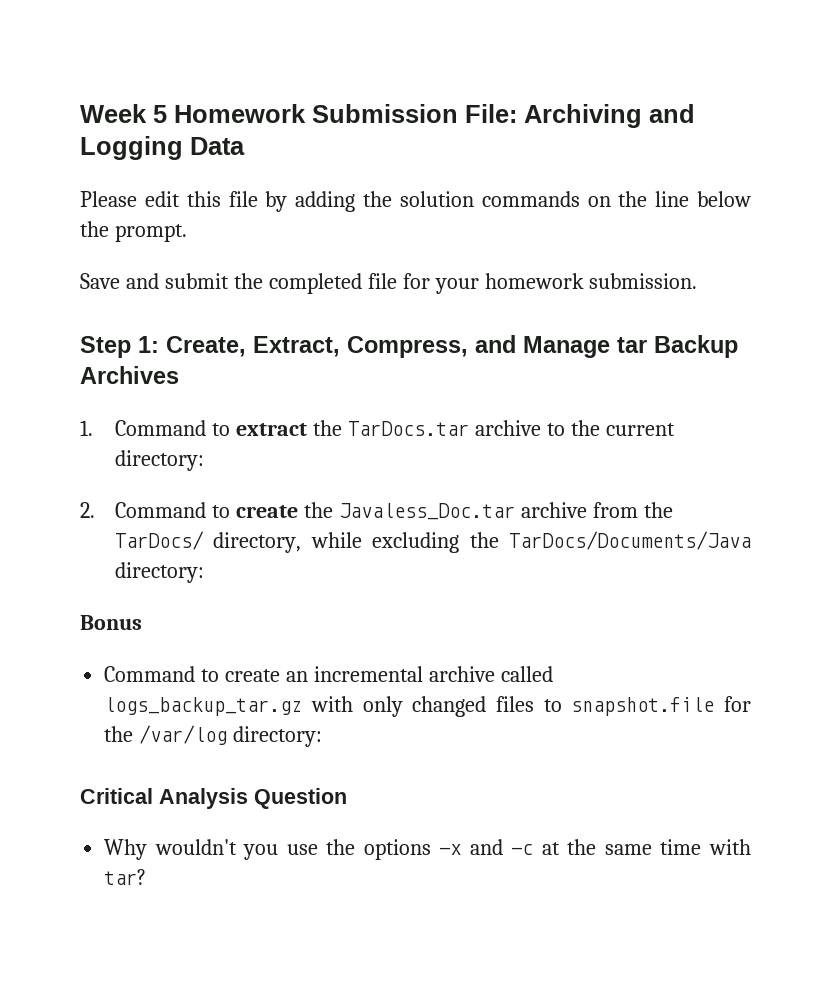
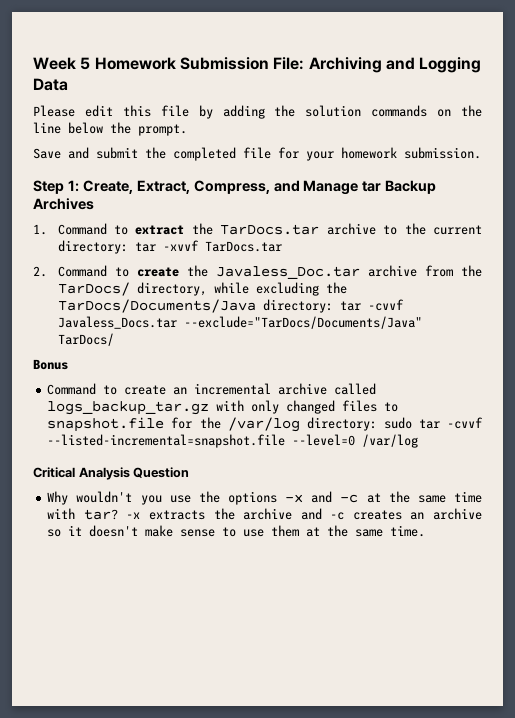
- 1. Command to extract the TarDocs.tar archive to the current directory:
+ 1. Command to extract the TarDocs.tar archive to the current directory: tar -xvvf TarDocs.tar
- 2. Command to create the Javaless_Doc.tar archive from the TarDocs/ directory, while excluding the TarDocs/Documents/Java directory:
+ 2. Command to create the Javaless_Doc.tar archive from the TarDocs/ directory, while excluding the TarDocs/Documents/Java directory: tar -cvvf Javaless_Docs.tar --exclude="TarDocs/Documents/Java" TarDocs/
- Command to create an incremental archive called logs_backup_tar.gz with only changed files to snapshot.file for the /var/log directory:
+ Command to create an incremental archive called logs_backup_tar.gz with only changed files to snapshot.file for the /var/log directory: sudo tar -cvvf --listed-incremental=snapshot.file --level=0 /var/log
+ -x extracts the archive and -c creates an archive so it doesn't make sense to use them at the same time.

